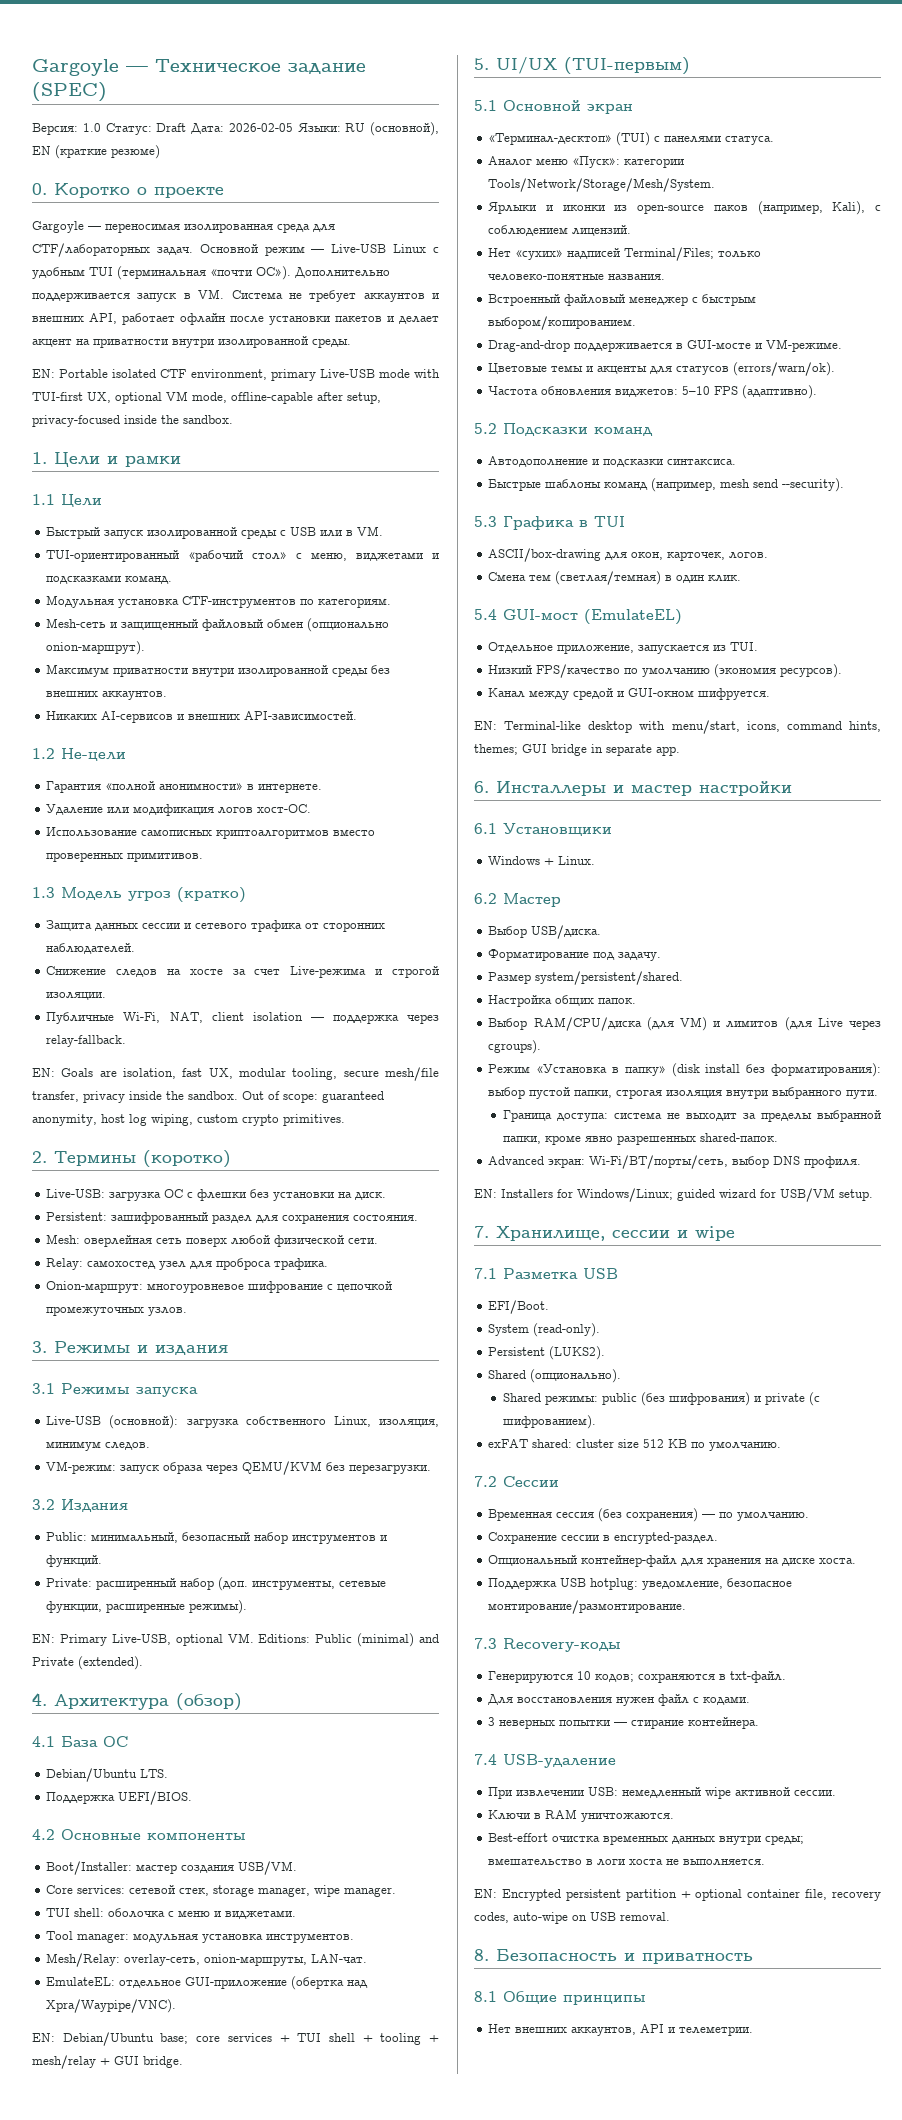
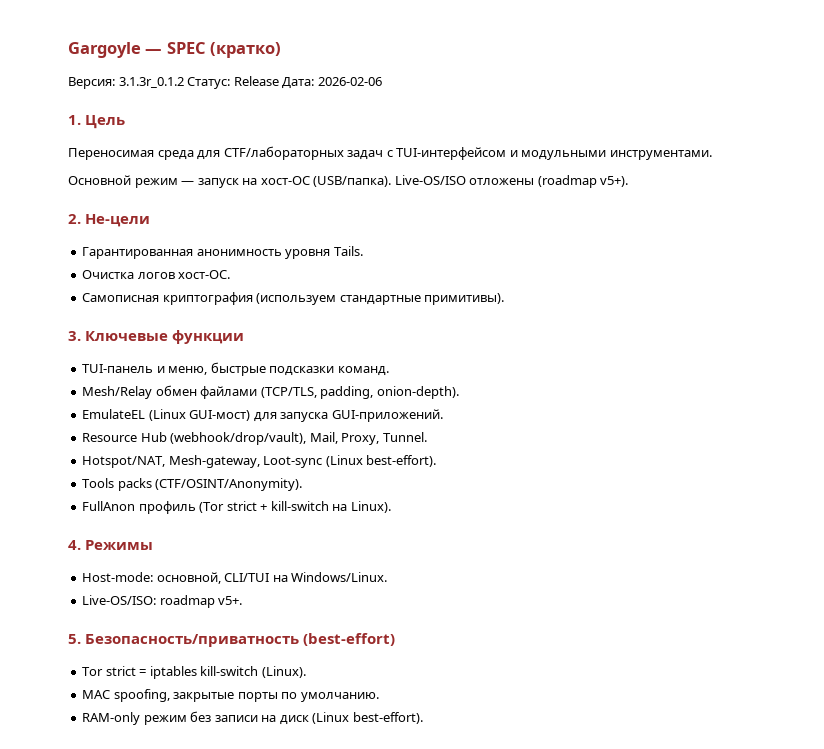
- Gargoyle — Техническое задание (SPEC)
- Версия: 1.0 Статус: Draft Дата: 2026-02-05 Языки: RU (основной), EN (краткие резюме)
- 0. Коротко о проекте
- Gargoyle — переносимая изолированная среда для CTF/лабораторных задач. Основной режим — Live-USB Linux с удобным TUI (терминальная «почти ОС»). Дополнительно поддерживается запуск в VM. Система не требует аккаунтов и внешних API, работает офлайн после установки пакетов и делает акцент на приватности внутри изолированной среды.
- EN: Portable isolated CTF environment, primary Live-USB mode with TUI-first UX, optional VM mode, offline-capable after setup, privacy-focused inside the sandbox.
- 1. Цели и рамки
- 1.1 Цели
- Быстрый запуск изолированной среды с USB или в VM.
- TUI-ориентированный «рабочий стол» с меню, виджетами и подсказками команд.
- Модульная установка CTF-инструментов по категориям.
- Mesh-сеть и защищенный файловый обмен (опционально onion-маршрут).
- Максимум приватности внутри изолированной среды без внешних аккаунтов.
- Никаких AI-сервисов и внешних API-зависимостей.
- 1.2 Не-цели
- Гарантия «полной анонимности» в интернете.
- Удаление или модификация логов хост-ОС.
- Использование самописных криптоалгоритмов вместо проверенных примитивов.
- 1.3 Модель угроз (кратко)
- Защита данных сессии и сетевого трафика от сторонних наблюдателей.
- Снижение следов на хосте за счет Live-режима и строгой изоляции.
- Публичные Wi‑Fi, NAT, client isolation — поддержка через relay-fallback.
- EN: Goals are isolation, fast UX, modular tooling, secure mesh/file transfer, privacy inside the sandbox. Out of scope: guaranteed anonymity, host log wiping, custom crypto primitives.
- 2. Термины (коротко)
- Live-USB: загрузка ОС с флешки без установки на диск.
- Persistent: зашифрованный раздел для сохранения состояния.
- Mesh: оверлейная сеть поверх любой физической сети.
- Relay: самохостед узел для проброса трафика.
- Onion-маршрут: многоуровневое шифрование с цепочкой промежуточных узлов.
- 3. Режимы и издания
- 3.1 Режимы запуска
- Live-USB (основной): загрузка собственного Linux, изоляция, минимум следов.
- VM-режим: запуск образа через QEMU/KVM без перезагрузки.
- 3.2 Издания
- Public: минимальный, безопасный набор инструментов и функций.
- Private: расширенный набор (доп. инструменты, сетевые функции, расширенные режимы).
- EN: Primary Live-USB, optional VM. Editions: Public (minimal) and Private (extended).
- 4. Архитектура (обзор)
- 4.1 База ОС
- Debian/Ubuntu LTS.
- Поддержка UEFI/BIOS.
- 4.2 Основные компоненты
- Boot/Installer: мастер создания USB/VM.
- Core services: сетевой стек, storage manager, wipe manager.
- TUI shell: оболочка с меню и виджетами.
- Tool manager: модульная установка инструментов.
- Mesh/Relay: overlay-сеть, onion-маршруты, LAN-чат.
- EmulateEL: отдельное GUI-приложение (обертка над Xpra/Waypipe/VNC).
- EN: Debian/Ubuntu base; core services + TUI shell + tooling + mesh/relay + GUI bridge.
- 5. UI/UX (TUI-первым)
- 5.1 Основной экран
- «Терминал-десктоп» (TUI) с панелями статуса.
- Аналог меню «Пуск»: категории Tools/Network/Storage/Mesh/System.
- Ярлыки и иконки из open-source паков (например, Kali), с соблюдением лицензий.
- Нет «сухих» надписей Terminal/Files; только человеко-понятные названия.
- Встроенный файловый менеджер с быстрым выбором/копированием.
- Drag-and-drop поддерживается в GUI-мосте и VM-режиме.
- Цветовые темы и акценты для статусов (errors/warn/ok).
- Частота обновления виджетов: 5–10 FPS (адаптивно).
- 5.2 Подсказки команд
- Автодополнение и подсказки синтаксиса.
- Быстрые шаблоны команд (например, mesh send --security).
- 5.3 Графика в TUI
- ASCII/box-drawing для окон, карточек, логов.
- Смена тем (светлая/темная) в один клик.
- 5.4 GUI-мост (EmulateEL)
- Отдельное приложение, запускается из TUI.
- Низкий FPS/качество по умолчанию (экономия ресурсов).
- Канал между средой и GUI-окном шифруется.
- EN: Terminal-like desktop with menu/start, icons, command hints, themes; GUI bridge in separate app.
- 6. Инсталлеры и мастер настройки
- 6.1 Установщики
- Windows + Linux.
- 6.2 Мастер
- Выбор USB/диска.
- Форматирование под задачу.
- Размер system/persistent/shared.
- Настройка общих папок.
- Выбор RAM/CPU/диска (для VM) и лимитов (для Live через cgroups).
- Режим «Установка в папку» (disk install без форматирования): выбор пустой папки, строгая изоляция внутри выбранного пути.
- Граница доступа: система не выходит за пределы выбранной папки, кроме явно разрешенных shared-папок.
- Advanced экран: Wi‑Fi/BT/порты/сеть, выбор DNS профиля.
- EN: Installers for Windows/Linux; guided wizard for USB/VM setup.
- 7. Хранилище, сессии и wipe
- 7.1 Разметка USB
- EFI/Boot.
- System (read-only).
- Persistent (LUKS2).
- Shared (опционально).
- Shared режимы: public (без шифрования) и private (с шифрованием).
- exFAT shared: cluster size 512 KB по умолчанию.
- 7.2 Сессии
- Временная сессия (без сохранения) — по умолчанию.
- Сохранение сессии в encrypted-раздел.
- Опциональный контейнер-файл для хранения на диске хоста.
- Поддержка USB hotplug: уведомление, безопасное монтирование/размонтирование.
- 7.3 Recovery-коды
- Генерируются 10 кодов; сохраняются в txt-файл.
- Для восстановления нужен файл с кодами.
- 3 неверных попытки — стирание контейнера.
- 7.4 USB-удаление
- При извлечении USB: немедленный wipe активной сессии.
- Ключи в RAM уничтожаются.
- Best-effort очистка временных данных внутри среды; вмешательство в логи хоста не выполняется.
- EN: Encrypted persistent partition + optional container file, recovery codes, auto-wipe on USB removal.
- 8. Безопасность и приватность
- 8.1 Общие принципы
- Нет внешних аккаунтов, API и телеметрии.
+ Gargoyle — SPEC (кратко)
+ Версия: 3.1.3r_0.1.2 Статус: Release Дата: 2026-02-06
+ 1. Цель
+ Переносимая среда для CTF/лабораторных задач с TUI‑интерфейсом и модульными инструментами.
+ Основной режим — запуск на хост‑ОС (USB/папка). Live‑OS/ISO отложены (roadmap v5+).
+ 2. Не‑цели
+ Гарантированная анонимность уровня Tails.
+ Очистка логов хост‑ОС.
+ Самописная криптография (используем стандартные примитивы).
+ 3. Ключевые функции
+ TUI‑панель и меню, быстрые подсказки команд.
+ Mesh/Relay обмен файлами (TCP/TLS, padding, onion‑depth).
+ EmulateEL (Linux GUI‑мост) для запуска GUI‑приложений.
+ Resource Hub (webhook/drop/vault), Mail, Proxy, Tunnel.
+ Hotspot/NAT, Mesh‑gateway, Loot‑sync (Linux best‑effort).
+ Tools packs (CTF/OSINT/Anonymity).
+ FullAnon профиль (Tor strict + kill‑switch на Linux).
+ 4. Режимы
+ Host‑mode: основной, CLI/TUI на Windows/Linux.
+ Live‑OS/ISO: roadmap v5+.
+ 5. Безопасность/приватность (best‑effort)
+ Tor strict = iptables kill‑switch (Linux).
+ MAC spoofing, закрытые порты по умолчанию.
+ RAM‑only режим без записи на диск (Linux best‑effort).

